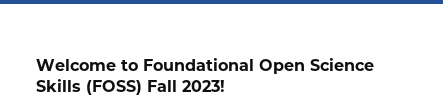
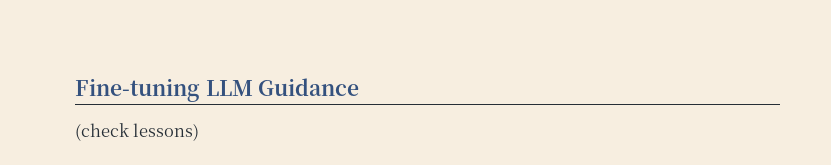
- Welcome to Foundational Open Science Skills (FOSS) Fall 2023!
+ Fine-tuning LLM Guidance
+ (check lessons)

